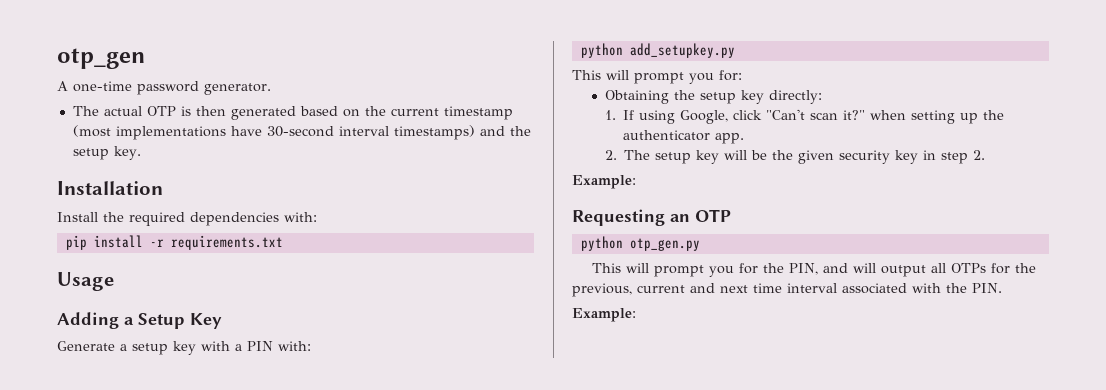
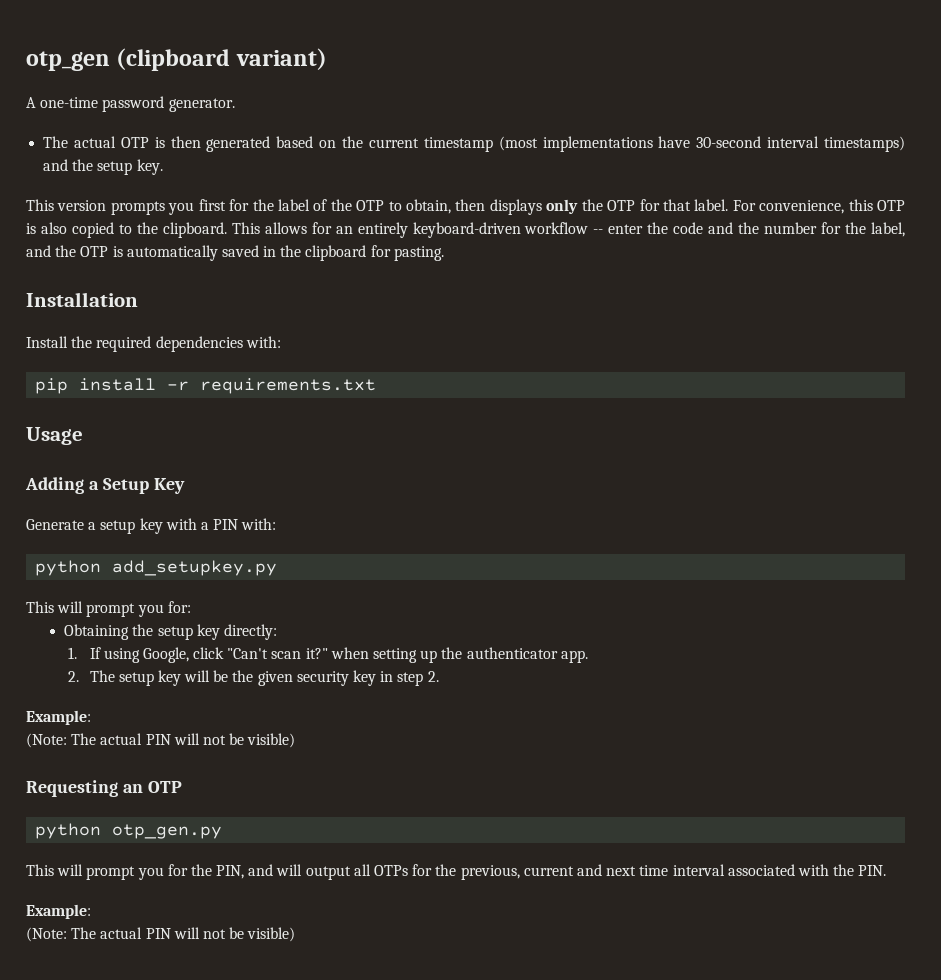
- otp_gen
+ otp_gen (clipboard variant)
+ This version prompts you first for the label of the OTP to obtain, then displays only the OTP for that label. For convenience, this OTP is also copied to the clipboard. This allows for an entirely keyboard-driven workflow -- enter the code and the number for the label, and the OTP is automatically saved in the clipboard for pasting.
  2. The setup key will be the given security key in step 2.
  Example:
+ (Note: The actual PIN will not be visible)
  This will prompt you for the PIN, and will output all OTPs for the previous, current and next time interval associated with the PIN.
  Example:
+ (Note: The actual PIN will not be visible)

